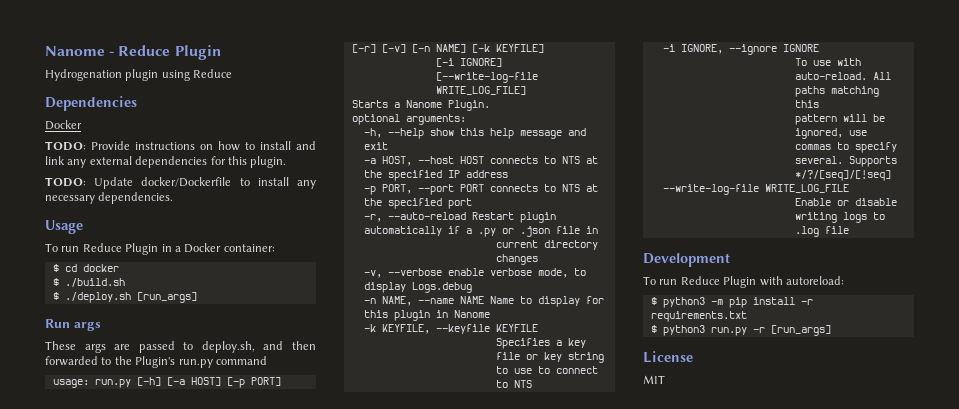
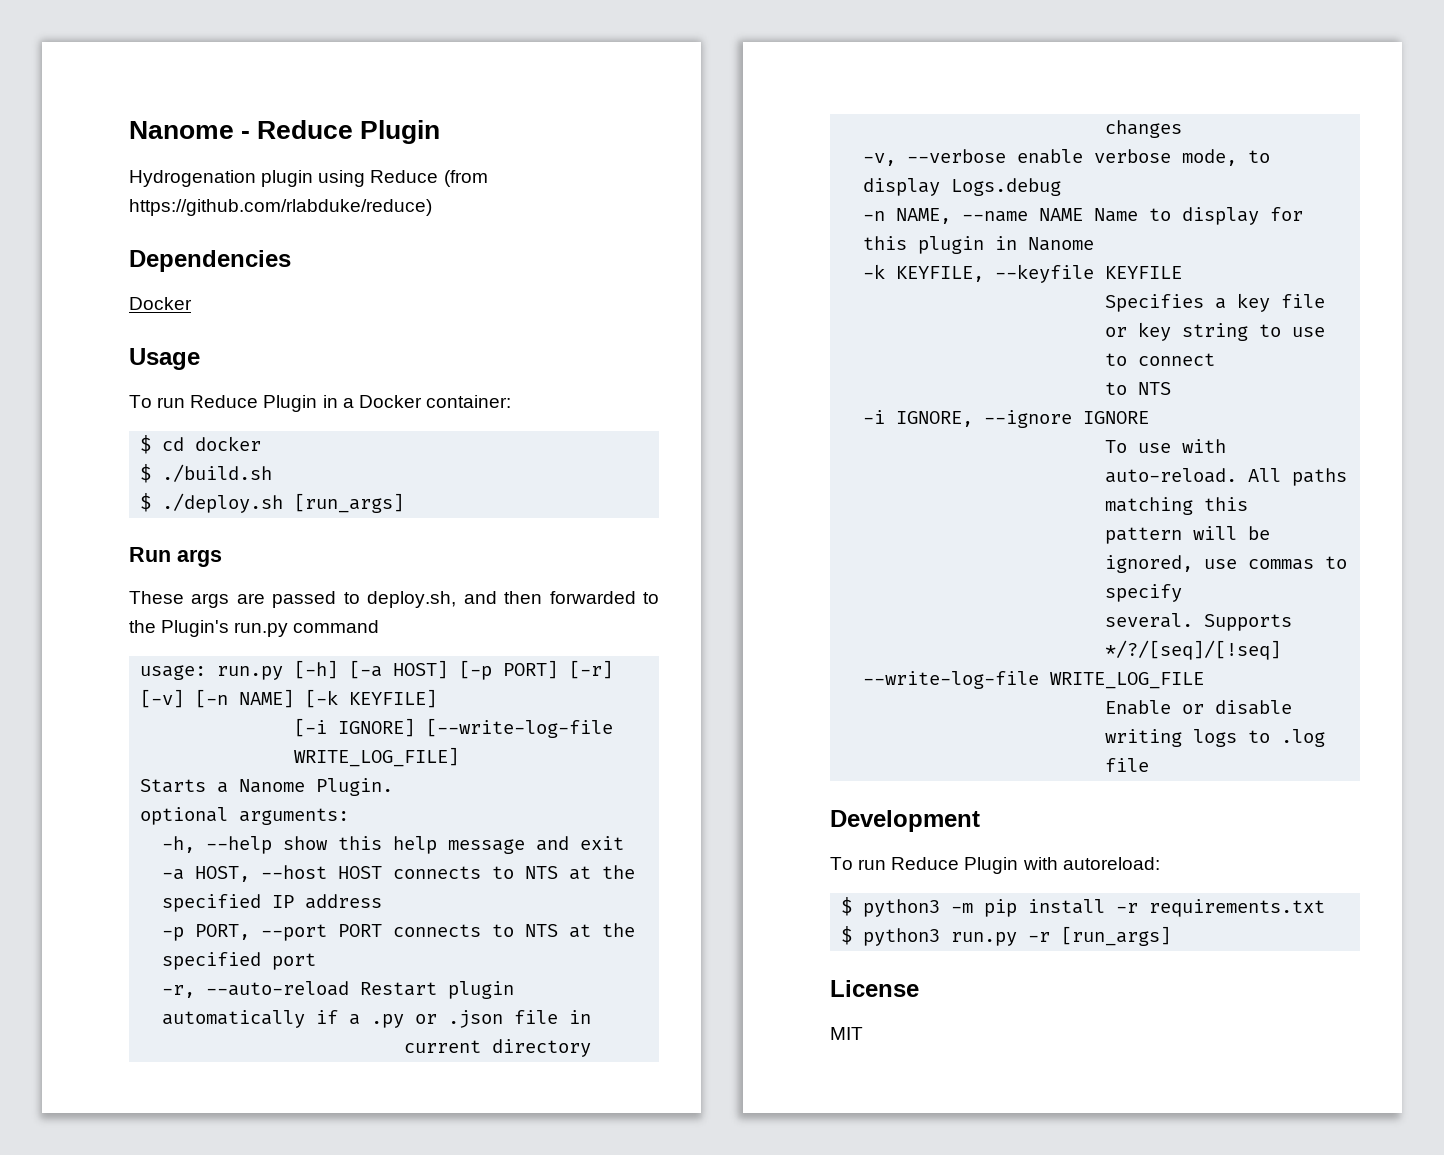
- Hydrogenation plugin using Reduce
+ Hydrogenation plugin using Reduce (from https://github.com/rlabduke/reduce)
- TODO: Provide instructions on how to install and link any external dependencies for this plugin.
- TODO: Update docker/Dockerfile to install any necessary dependencies.

